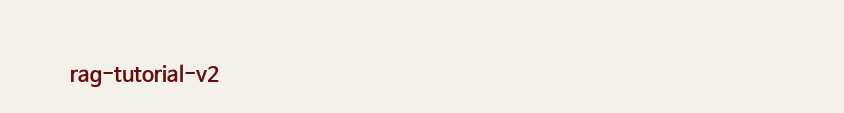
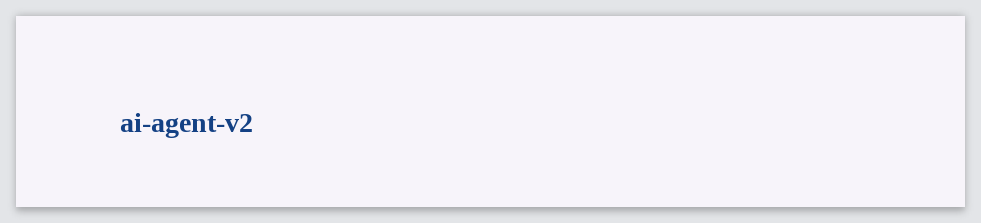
- rag-tutorial-v2
+ ai-agent-v2

